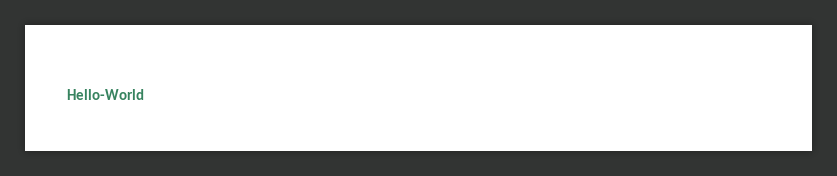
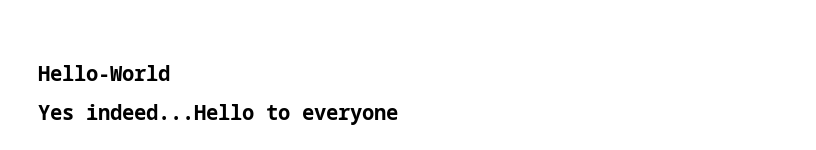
+ Yes indeed...Hello to everyone

